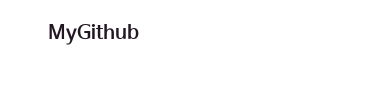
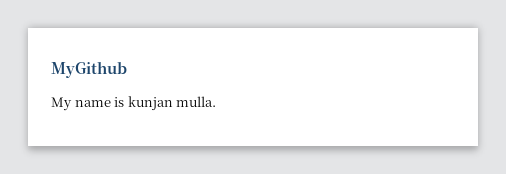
+ My name is kunjan mulla.

